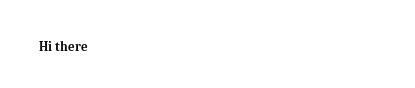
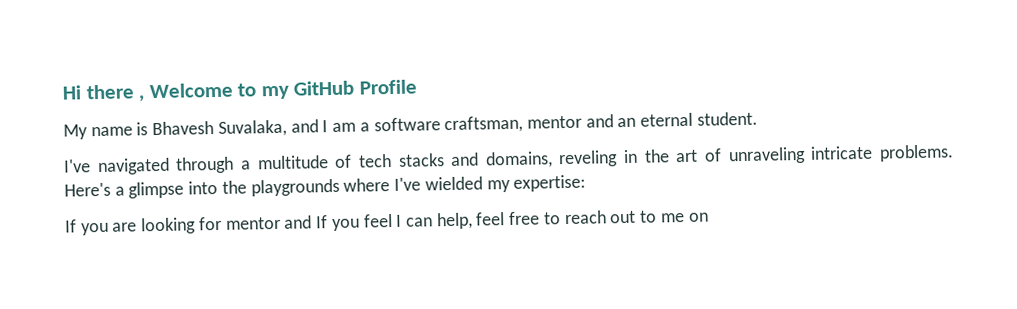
- Hi there
+ Hi there , Welcome to my GitHub Profile
+ My name is Bhavesh Suvalaka, and I am a software craftsman, mentor and an eternal student.
+ I've navigated through a multitude of tech stacks and domains, reveling in the art of unraveling intricate problems. Here's a glimpse into the playgrounds where I've wielded my expertise:
+ If you are looking for mentor and If you feel I can help, feel free to reach out to me on

